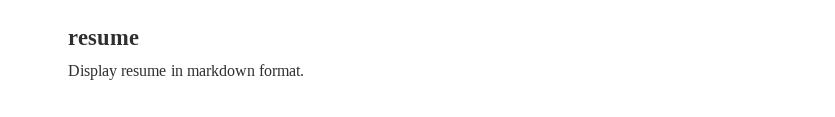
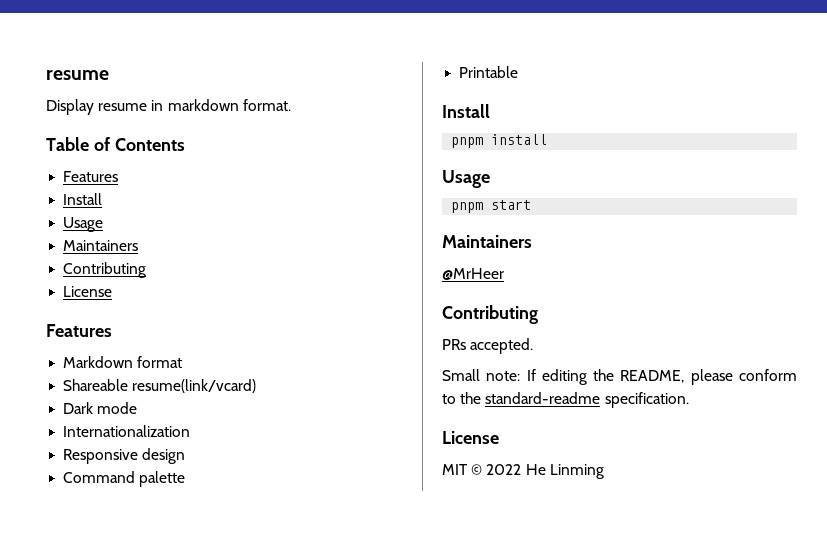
+ Table of Contents
+ Features
+ Install
+ Usage
+ Maintainers
+ Contributing
+ License
+ Features
+ Markdown format
+ Shareable resume(link/vcard)
+ Dark mode
+ Internationalization
+ Responsive design
+ Command palette
+ Printable
+ Install
+ pnpm install
+ Usage
+ pnpm start
+ Maintainers
+ @MrHeer
+ Contributing
+ PRs accepted.
+ Small note: If editing the README, please conform to the standard-readme specification.
+ License
+ MIT © 2022 He Linming

